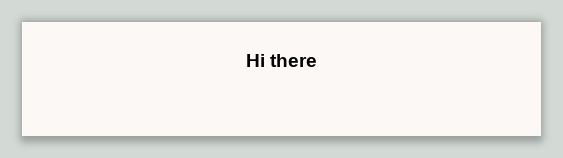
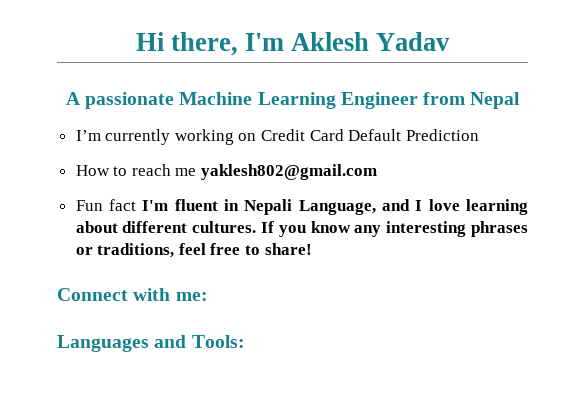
- Hi there
+ Hi there, I'm Aklesh Yadav
+ A passionate Machine Learning Engineer from Nepal
+ I’m currently working on Credit Card Default Prediction
+ How to reach me yaklesh802@gmail.com
+ Fun fact I'm fluent in Nepali Language, and I love learning about different cultures. If you know any interesting phrases or traditions, feel free to share!
+ Connect with me:
+ Languages and Tools:

